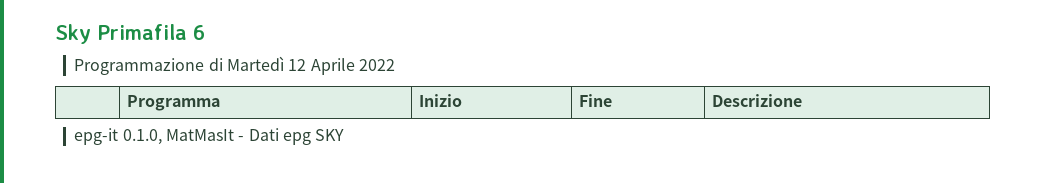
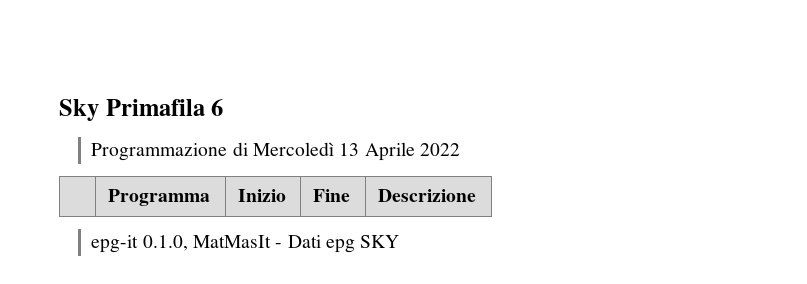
- Programmazione di Martedì 12 Aprile 2022
+ Programmazione di Mercoledì 13 Aprile 2022

